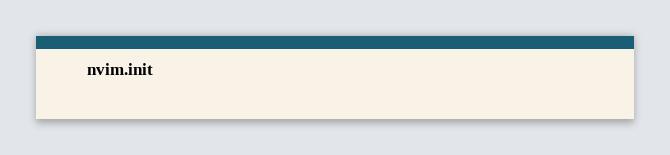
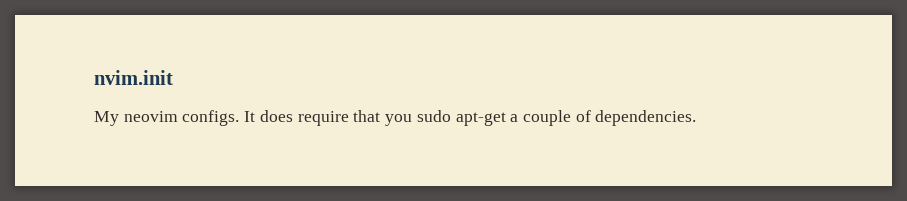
+ My neovim configs. It does require that you sudo apt-get a couple of dependencies.

